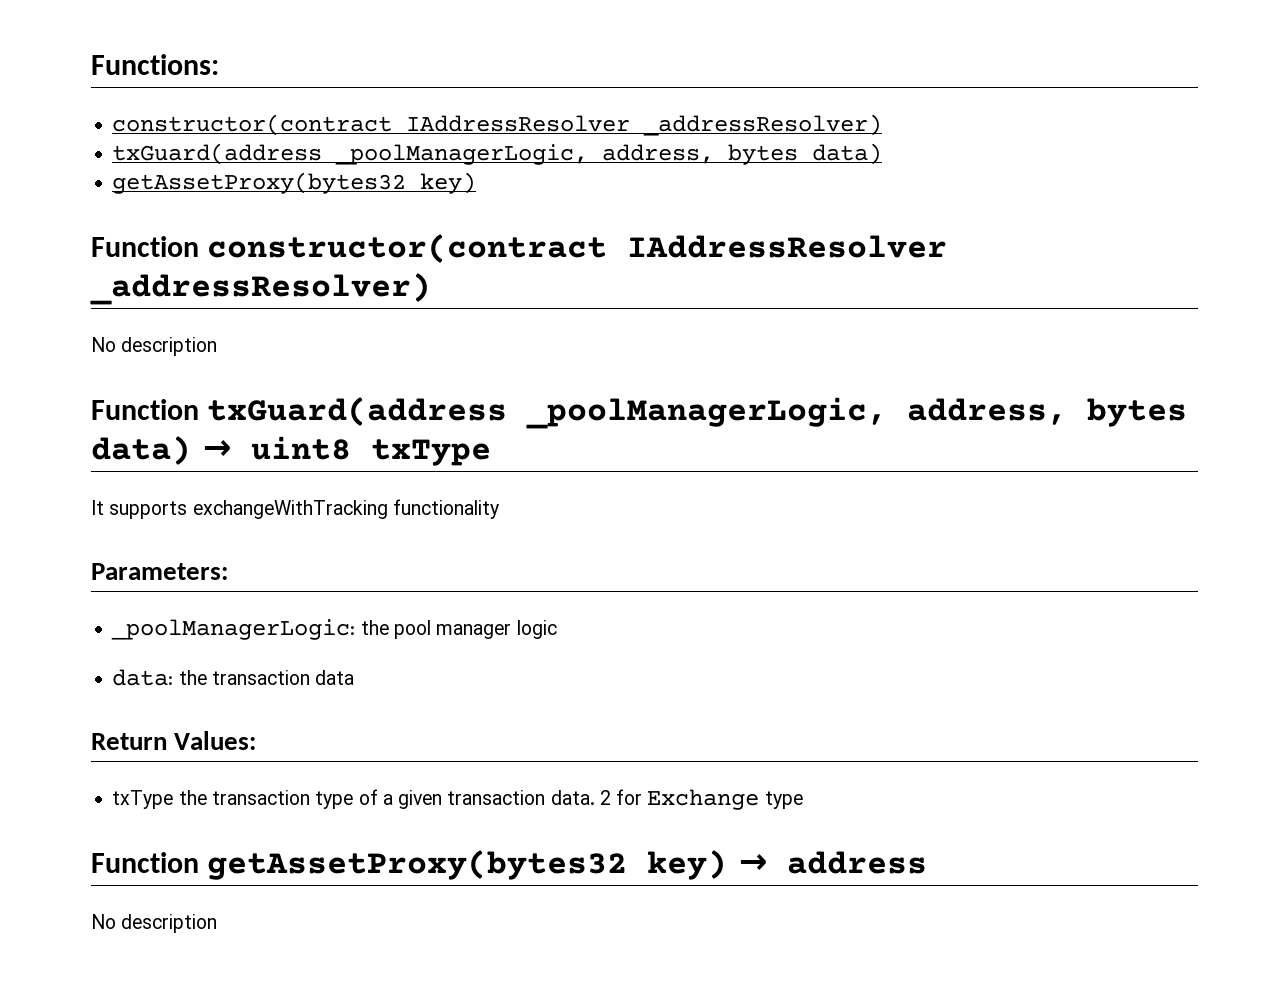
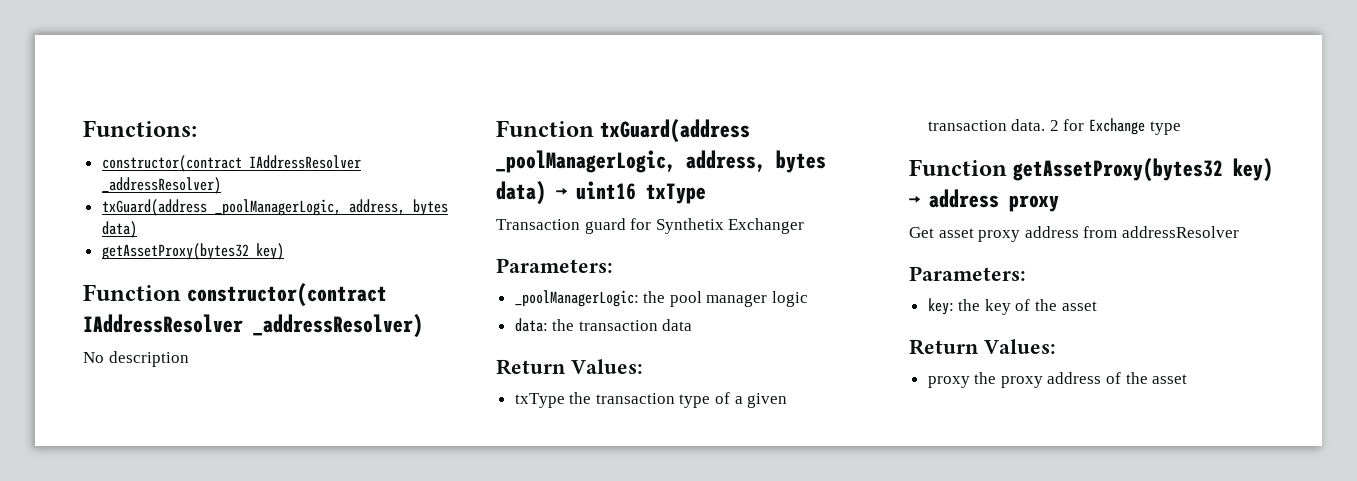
- Function txGuard(address _poolManagerLogic, address, bytes data) → uint8 txType
+ Function txGuard(address _poolManagerLogic, address, bytes data) → uint16 txType
- It supports exchangeWithTracking functionality
+ Transaction guard for Synthetix Exchanger
- Function getAssetProxy(bytes32 key) → address
- No description
+ Function getAssetProxy(bytes32 key) → address proxy
+ Get asset proxy address from addressResolver
+ Parameters:
+ key: the key of the asset
+ Return Values:
+ proxy the proxy address of the asset

